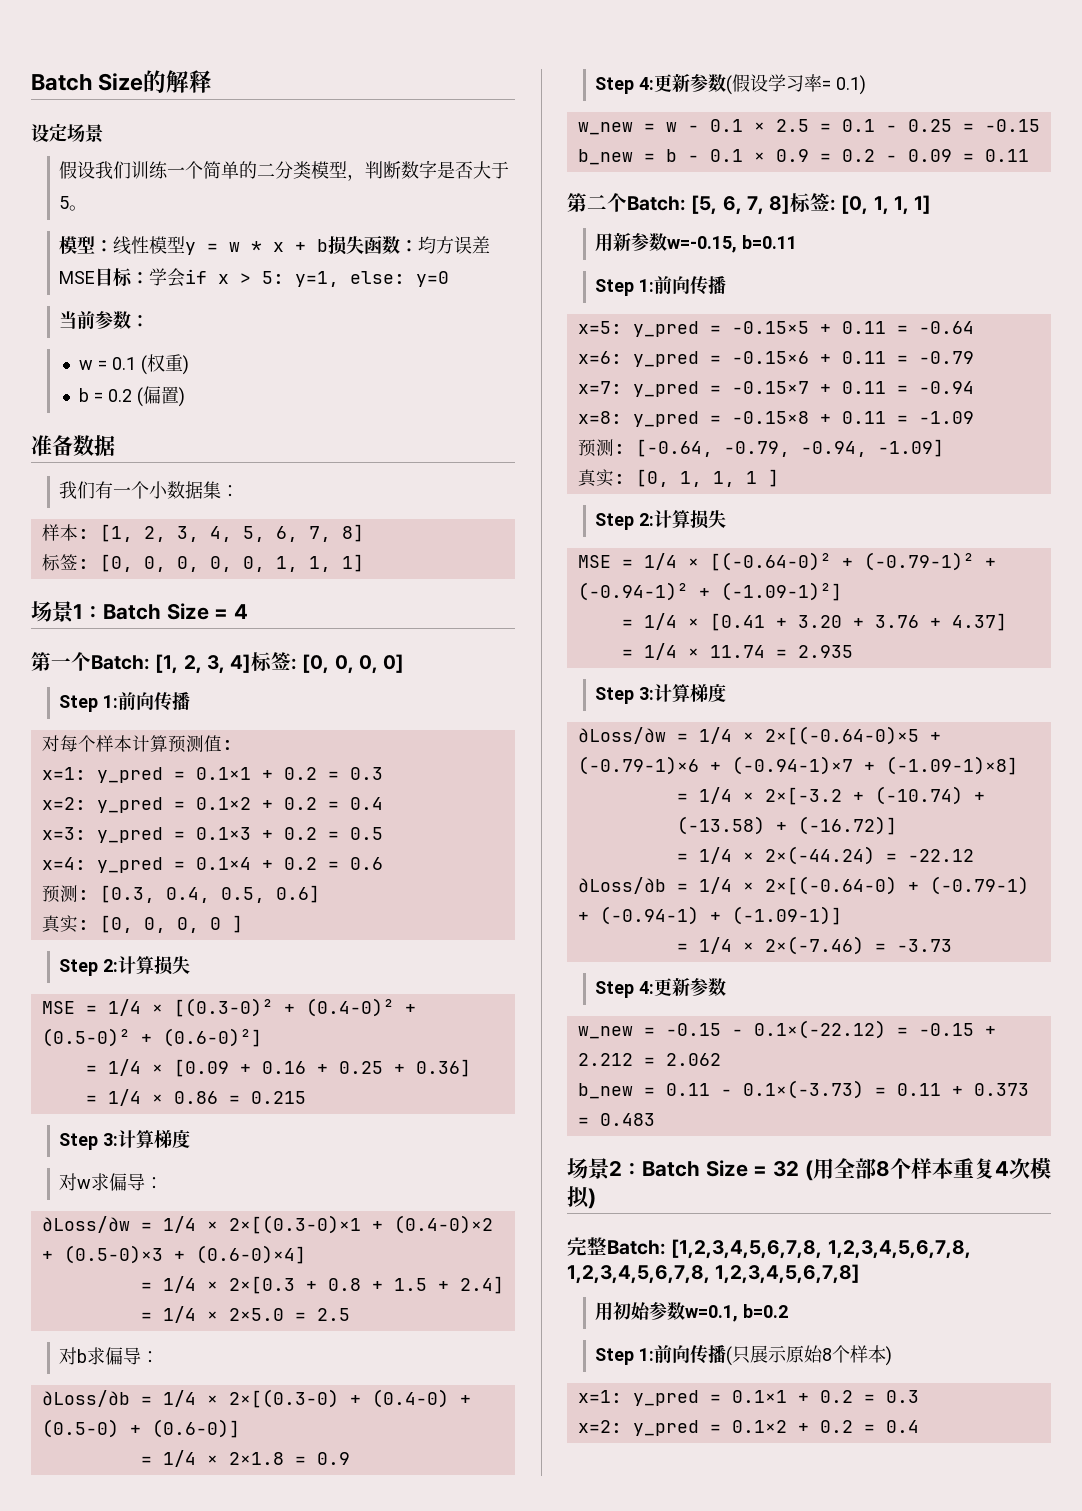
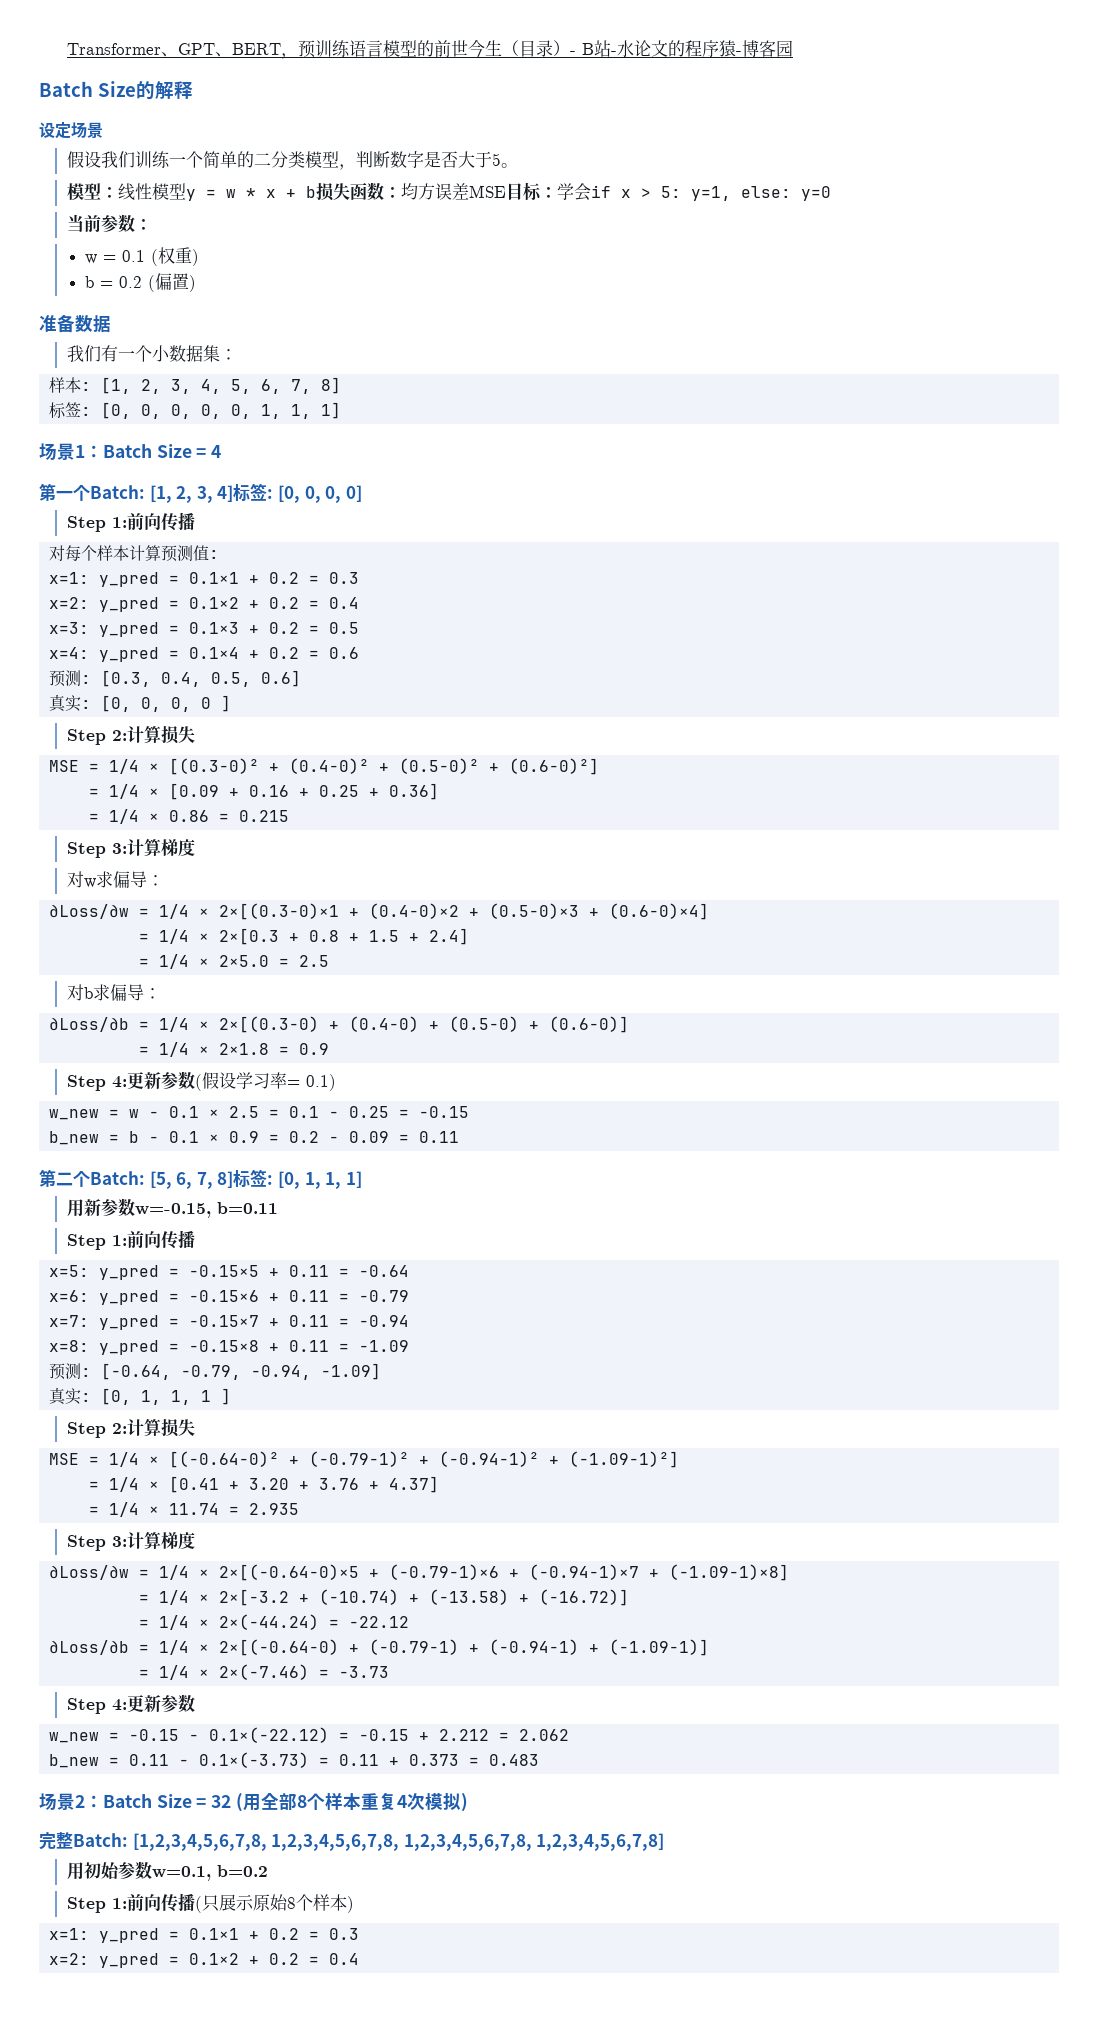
+ Transformer、GPT、BERT，预训练语言模型的前世今生（目录）- B站-水论文的程序猿-博客园

